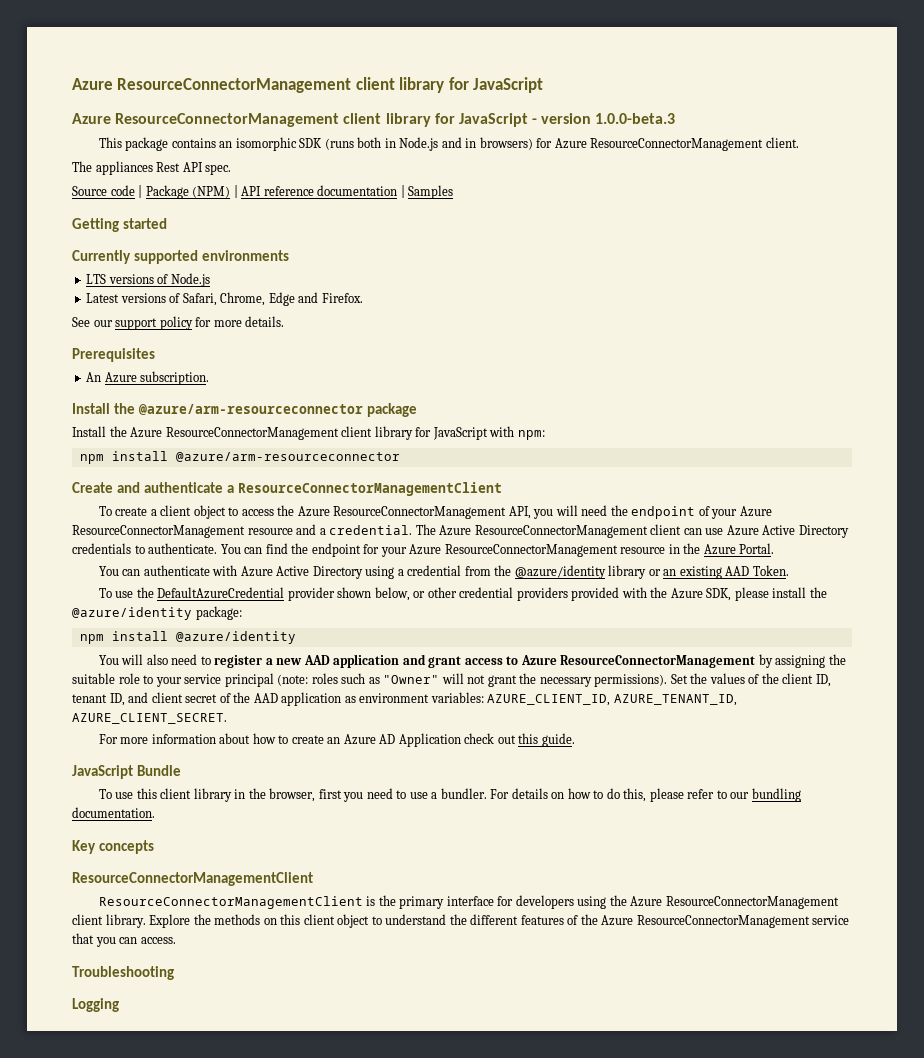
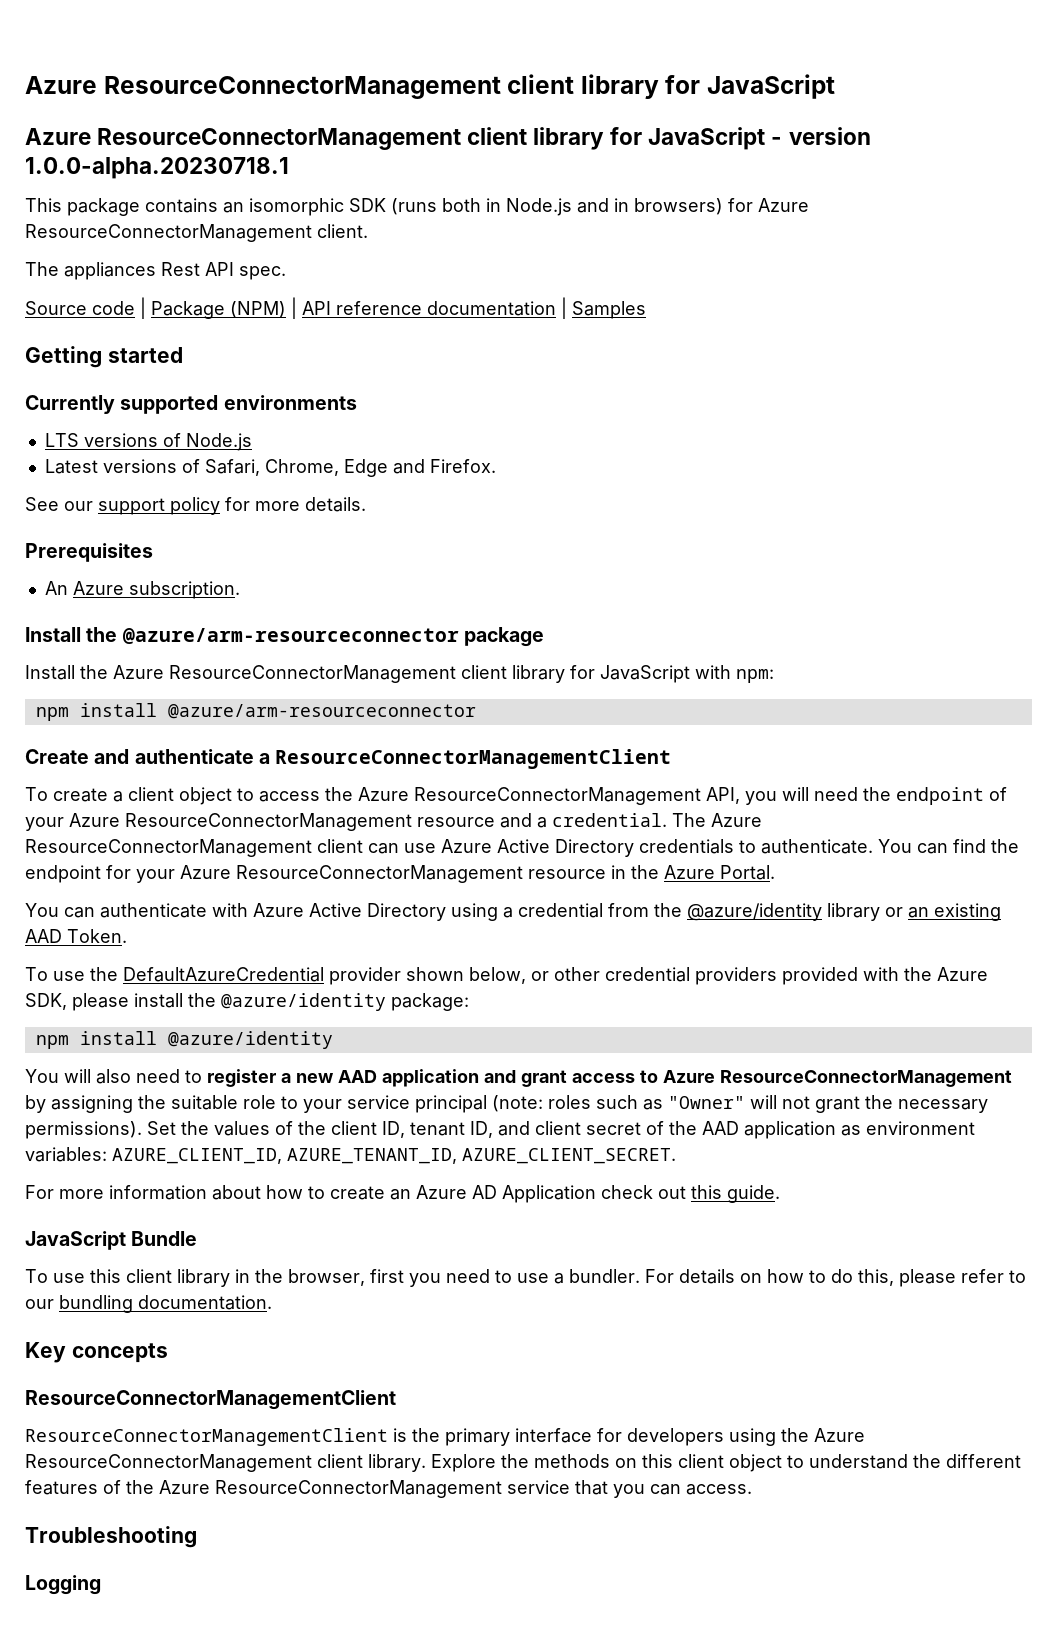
- Azure ResourceConnectorManagement client library for JavaScript - version 1.0.0-beta.3
+ Azure ResourceConnectorManagement client library for JavaScript - version 1.0.0-alpha.20230718.1

